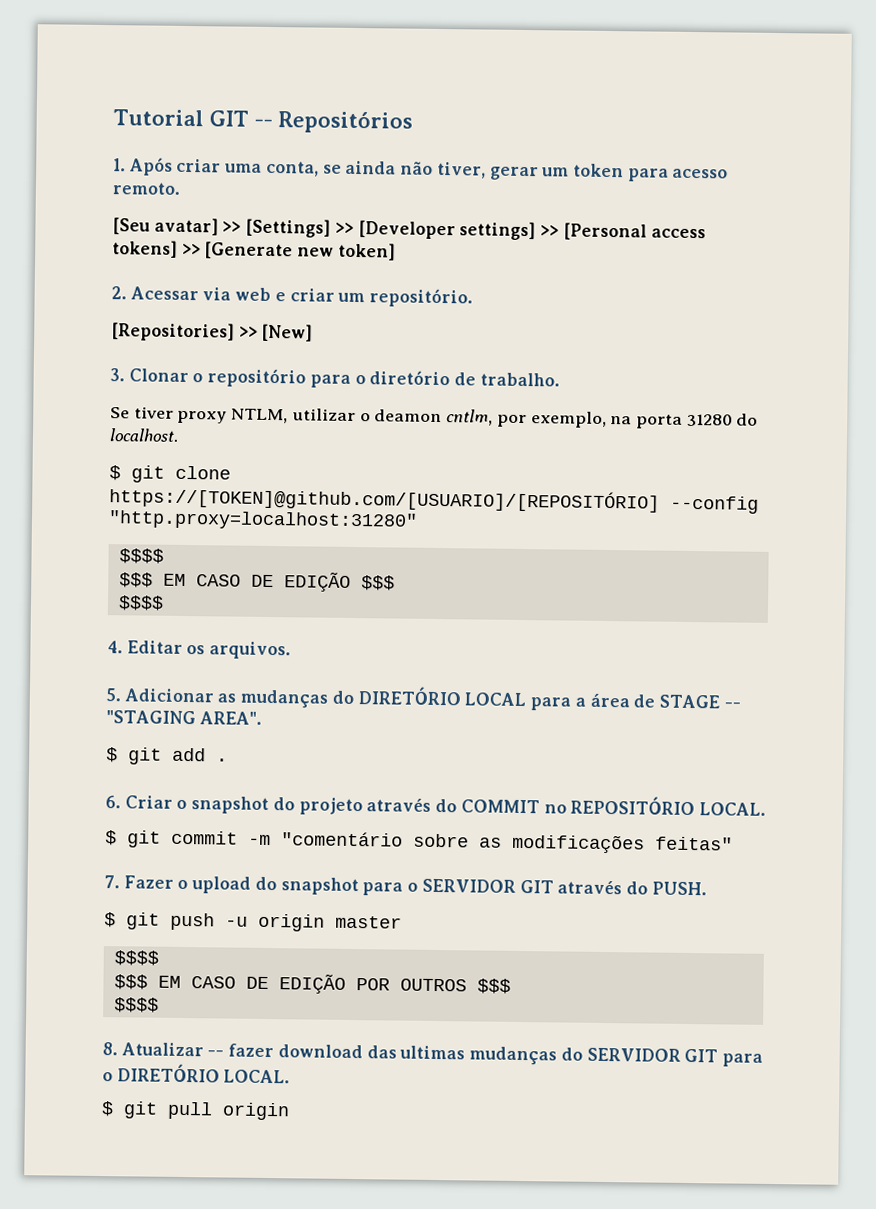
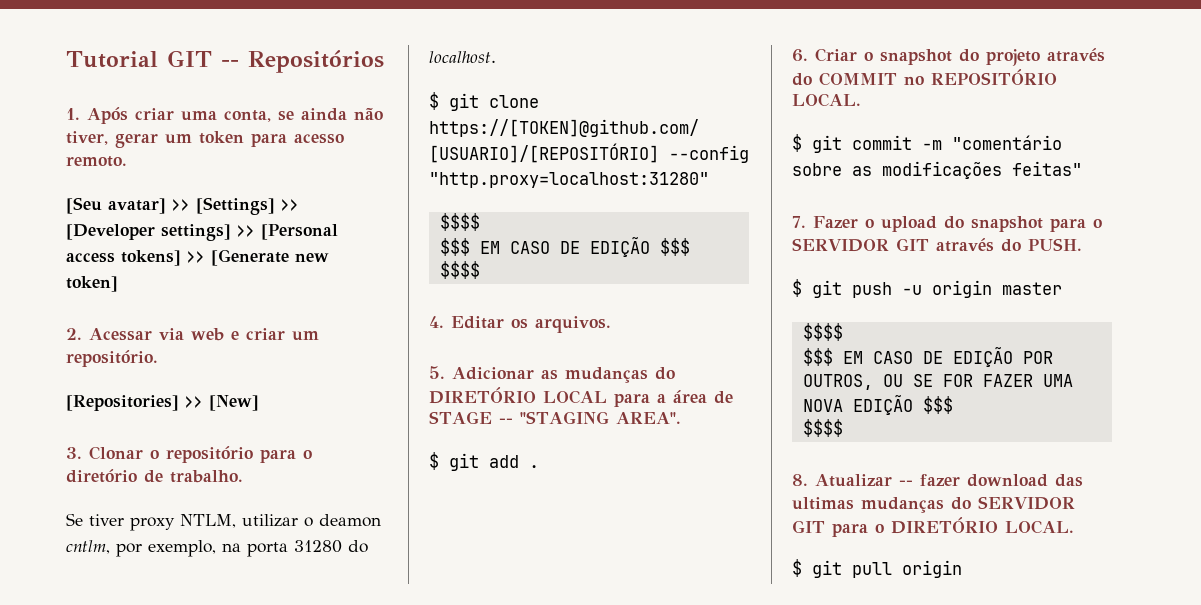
- $$$ EM CASO DE EDIÇÃO POR OUTROS $$$
+ $$$ EM CASO DE EDIÇÃO POR OUTROS, OU SE FOR FAZER UMA NOVA EDIÇÃO $$$

